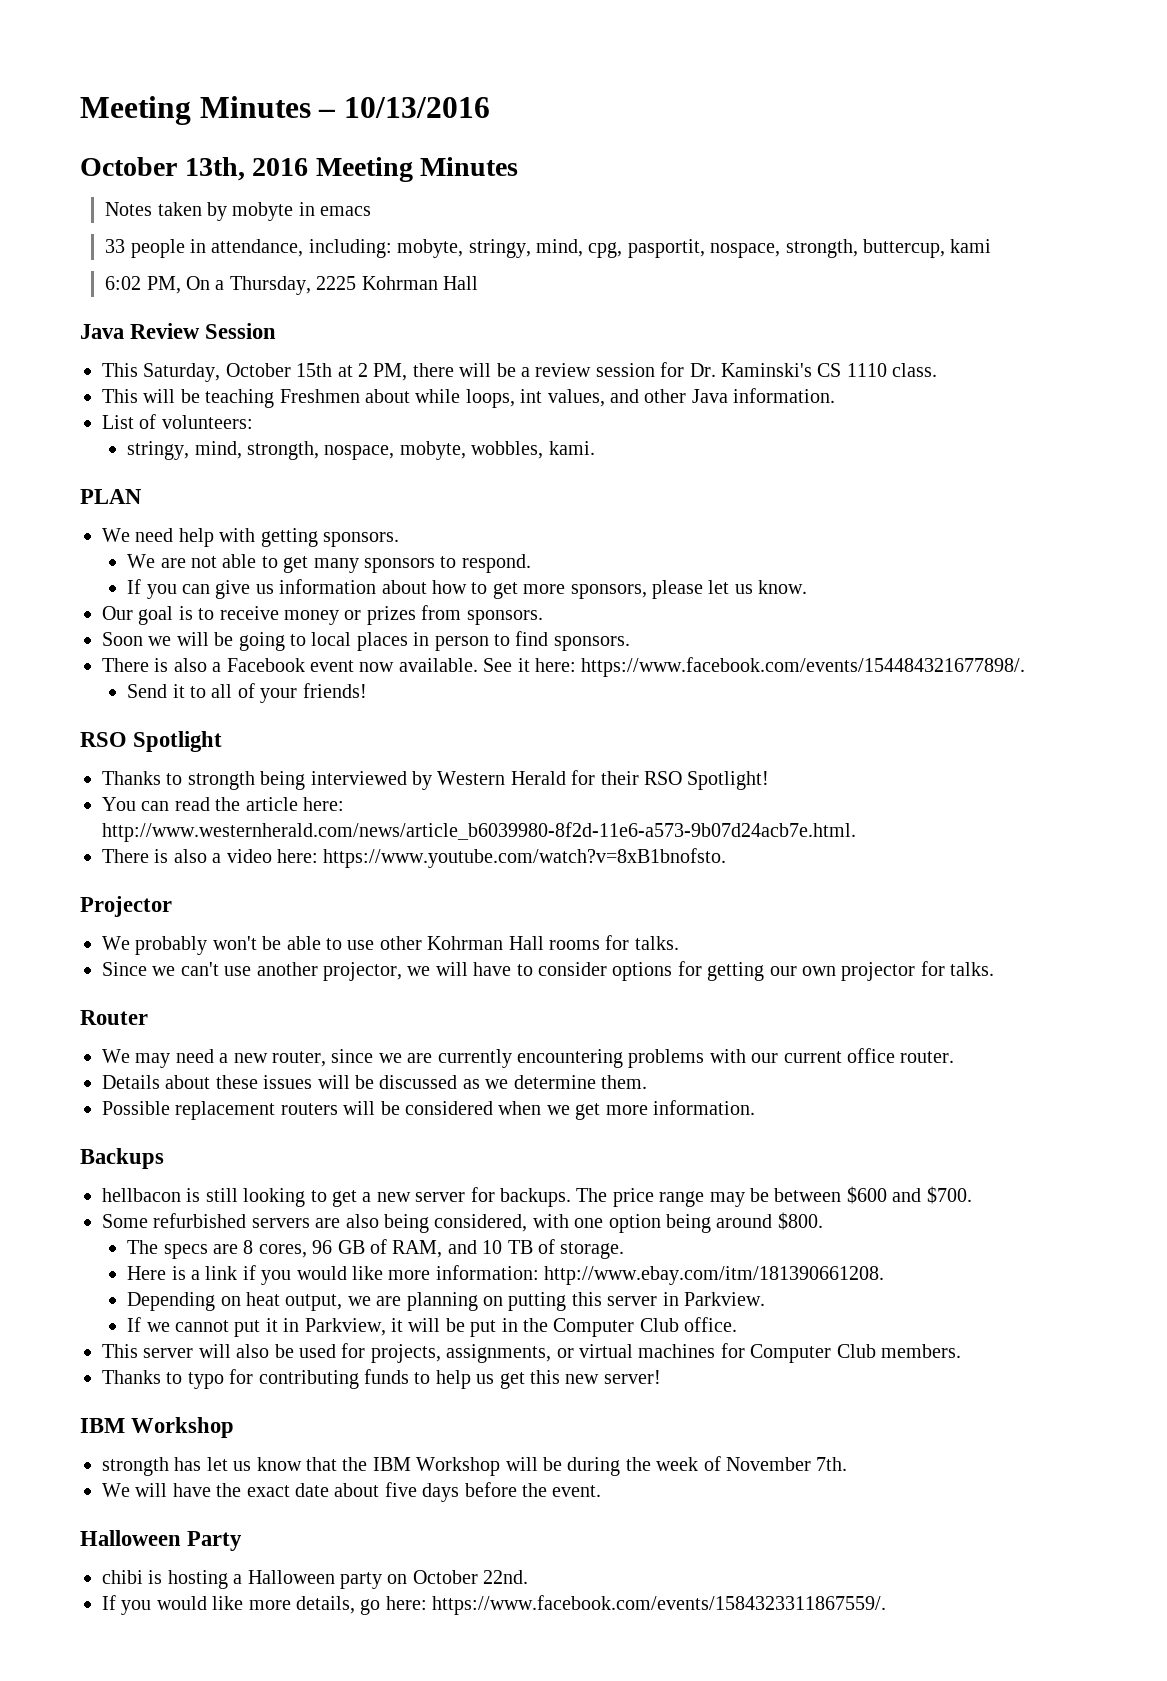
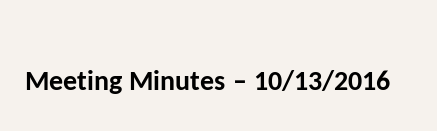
- October 13th, 2016 Meeting Minutes
- Notes taken by mobyte in emacs
- 33 people in attendance, including: mobyte, stringy, mind, cpg, pasportit, nospace, strongth, buttercup, kami
- 6:02 PM, On a Thursday, 2225 Kohrman Hall
- Java Review Session
- This Saturday, October 15th at 2 PM, there will be a review session for Dr. Kaminski's CS 1110 class.
- This will be teaching Freshmen about while loops, int values, and other Java information.
- List of volunteers:
- stringy, mind, strongth, nospace, mobyte, wobbles, kami.
- PLAN
- We need help with getting sponsors.
- We are not able to get many sponsors to respond.
- If you can give us information about how to get more sponsors, please let us know.
- Our goal is to receive money or prizes from sponsors.
- Soon we will be going to local places in person to find sponsors.
- There is also a Facebook event now available. See it here: https://www.facebook.com/events/154484321677898/.
- Send it to all of your friends!
- RSO Spotlight
- Thanks to strongth being interviewed by Western Herald for their RSO Spotlight!
- You can read the article here: http://www.westernherald.com/news/article_b6039980-8f2d-11e6-a573-9b07d24acb7e.html.
- There is also a video here: https://www.youtube.com/watch?v=8xB1bnofsto.
- Projector
- We probably won't be able to use other Kohrman Hall rooms for talks.
- Since we can't use another projector, we will have to consider options for getting our own projector for talks.
- Router
- We may need a new router, since we are currently encountering problems with our current office router.
- Details about these issues will be discussed as we determine them.
- Possible replacement routers will be considered when we get more information.
- Backups
- hellbacon is still looking to get a new server for backups. The price range may be between $600 and $700.
- Some refurbished servers are also being considered, with one option being around $800.
- The specs are 8 cores, 96 GB of RAM, and 10 TB of storage.
- Here is a link if you would like more information: http://www.ebay.com/itm/181390661208.
- Depending on heat output, we are planning on putting this server in Parkview.
- If we cannot put it in Parkview, it will be put in the Computer Club office.
- This server will also be used for projects, assignments, or virtual machines for Computer Club members.
- Thanks to typo for contributing funds to help us get this new server!
- IBM Workshop
- strongth has let us know that the IBM Workshop will be during the week of November 7th.
- We will have the exact date about five days before the event.
- Halloween Party
- chibi is hosting a Halloween party on October 22nd.
- If you would like more details, go here: https://www.facebook.com/events/1584323311867559/.

